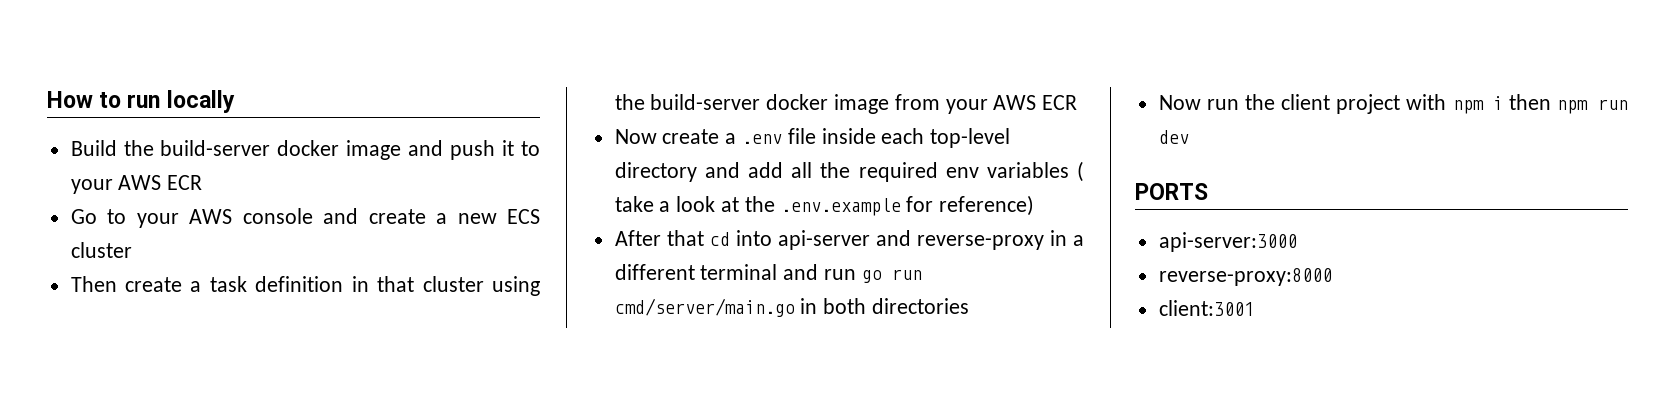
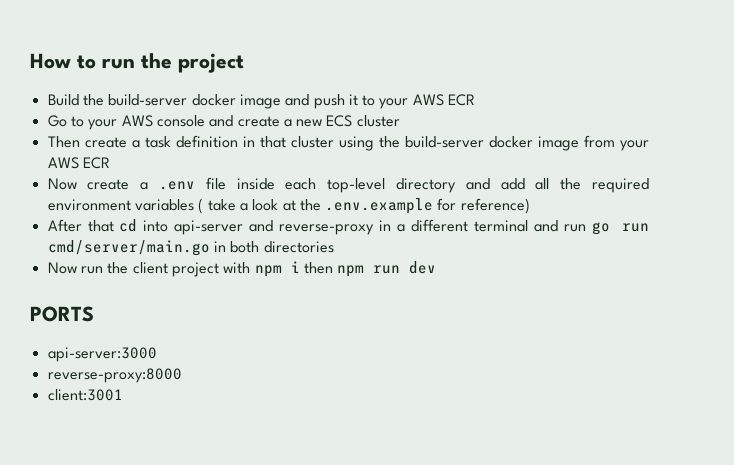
- How to run locally
+ How to run the project
- Now create a .env file inside each top-level directory and add all the required env variables ( take a look at the .env.example for reference)
+ Now create a .env file inside each top-level directory and add all the required environment variables ( take a look at the .env.example for reference)

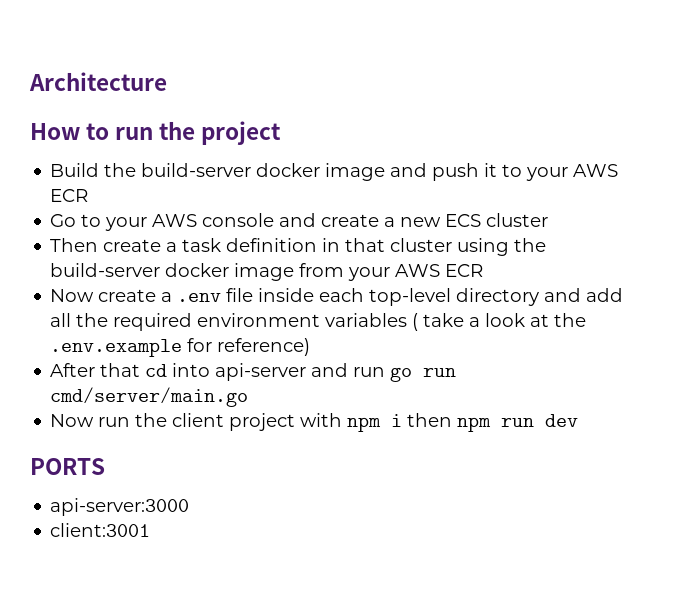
+ Architecture
- After that cd into api-server and reverse-proxy in a different terminal and run go run cmd/server/main.go in both directories
+ After that cd into api-server and run go run cmd/server/main.go
- reverse-proxy:8000

